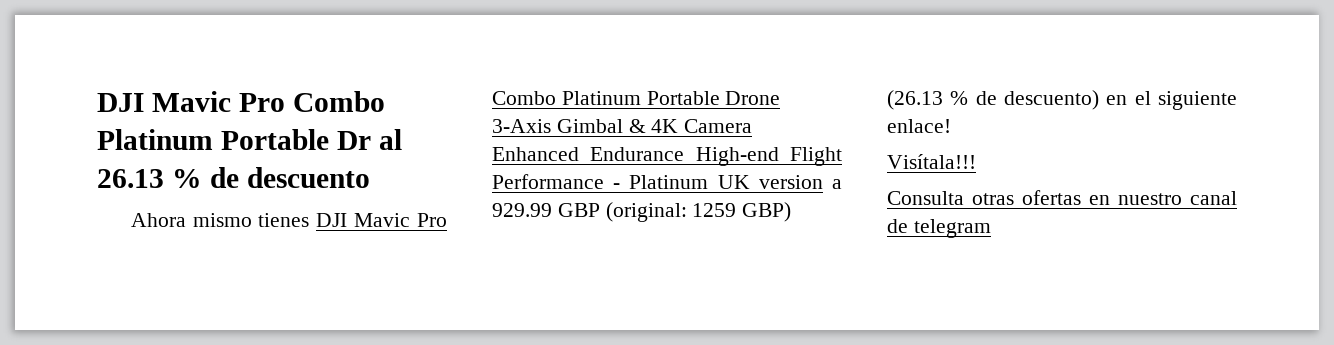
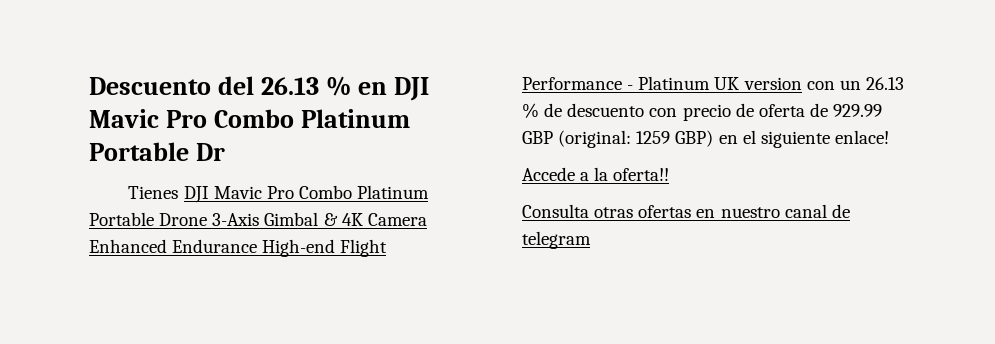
- DJI Mavic Pro Combo Platinum Portable Dr al 26.13 % de descuento
- Ahora mismo tienes DJI Mavic Pro Combo Platinum Portable Drone 3-Axis Gimbal & 4K Camera Enhanced Endurance High-end Flight Performance - Platinum UK version a 929.99 GBP (original: 1259 GBP) (26.13 % de descuento) en el siguiente enlace!
+ Descuento del 26.13 % en DJI Mavic Pro Combo Platinum Portable Dr
+ Tienes DJI Mavic Pro Combo Platinum Portable Drone 3-Axis Gimbal & 4K Camera Enhanced Endurance High-end Flight Performance - Platinum UK version con un 26.13 % de descuento con precio de oferta de 929.99 GBP (original: 1259 GBP) en el siguiente enlace!
- Visítala!!!
+ Accede a la oferta!!

